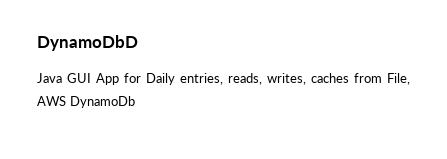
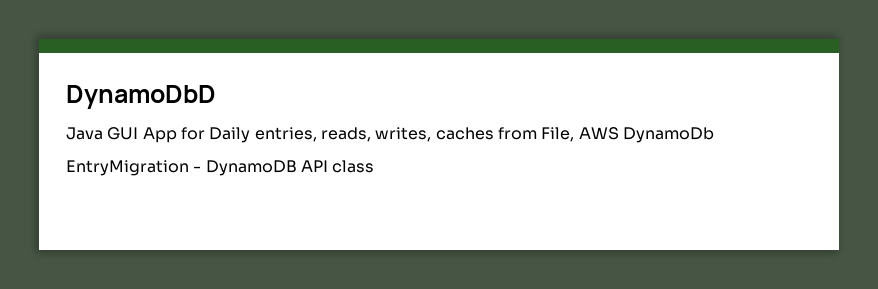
+ EntryMigration - DynamoDB API class

